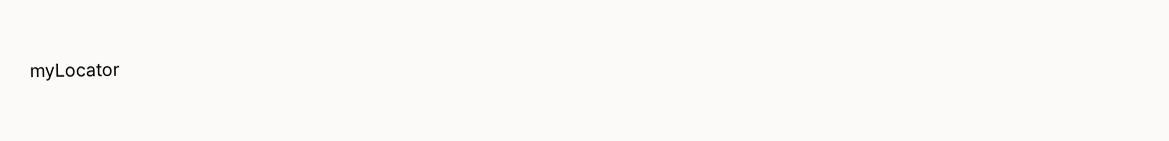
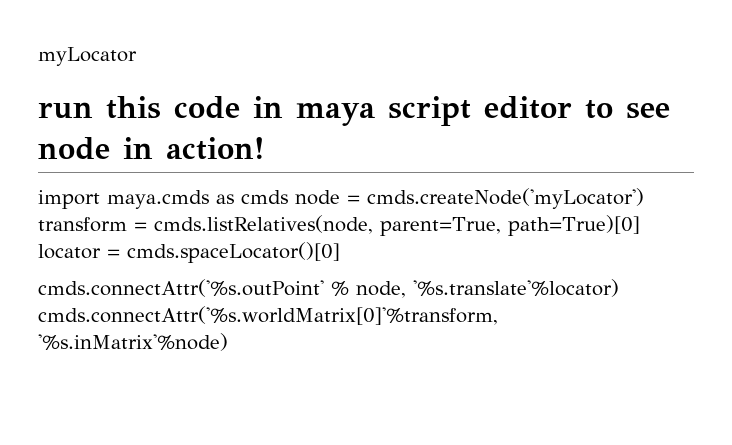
+ run this code in maya script editor to see node in action!
+ import maya.cmds as cmds node = cmds.createNode('myLocator') transform = cmds.listRelatives(node, parent=True, path=True)[0] locator = cmds.spaceLocator()[0]
+ cmds.connectAttr('%s.outPoint' % node, '%s.translate'%locator) cmds.connectAttr('%s.worldMatrix[0]'%transform, '%s.inMatrix'%node)

